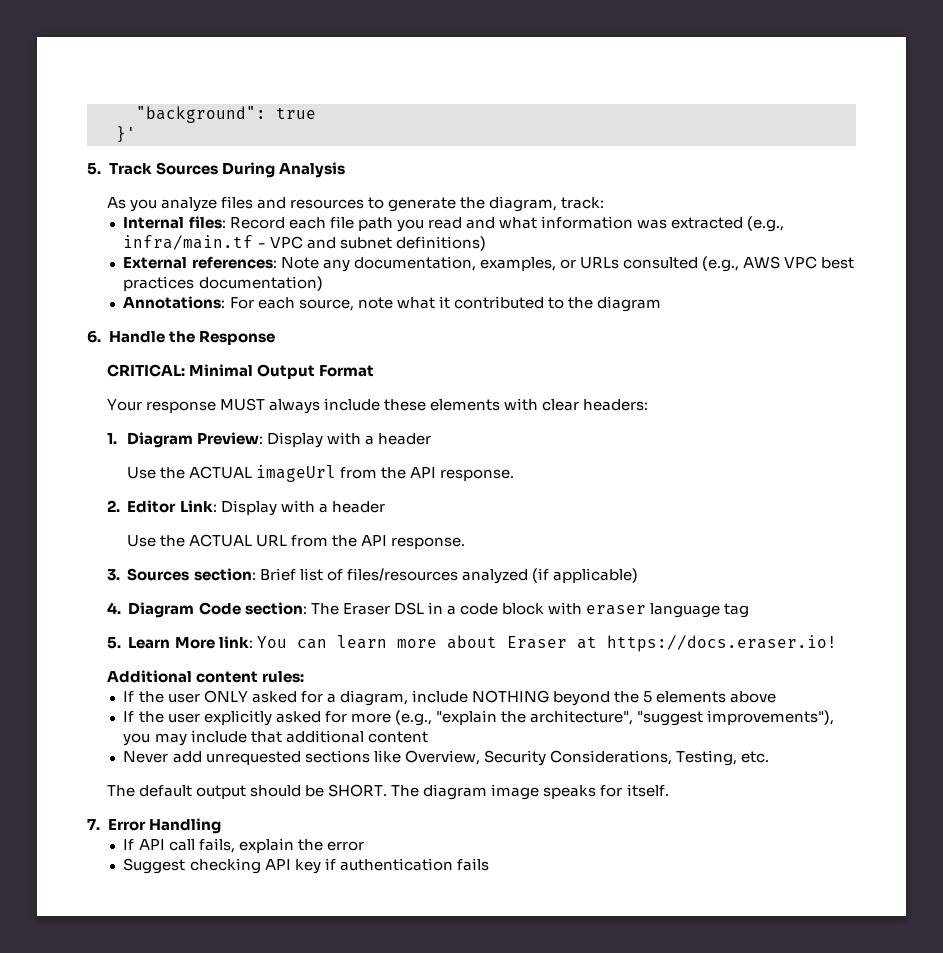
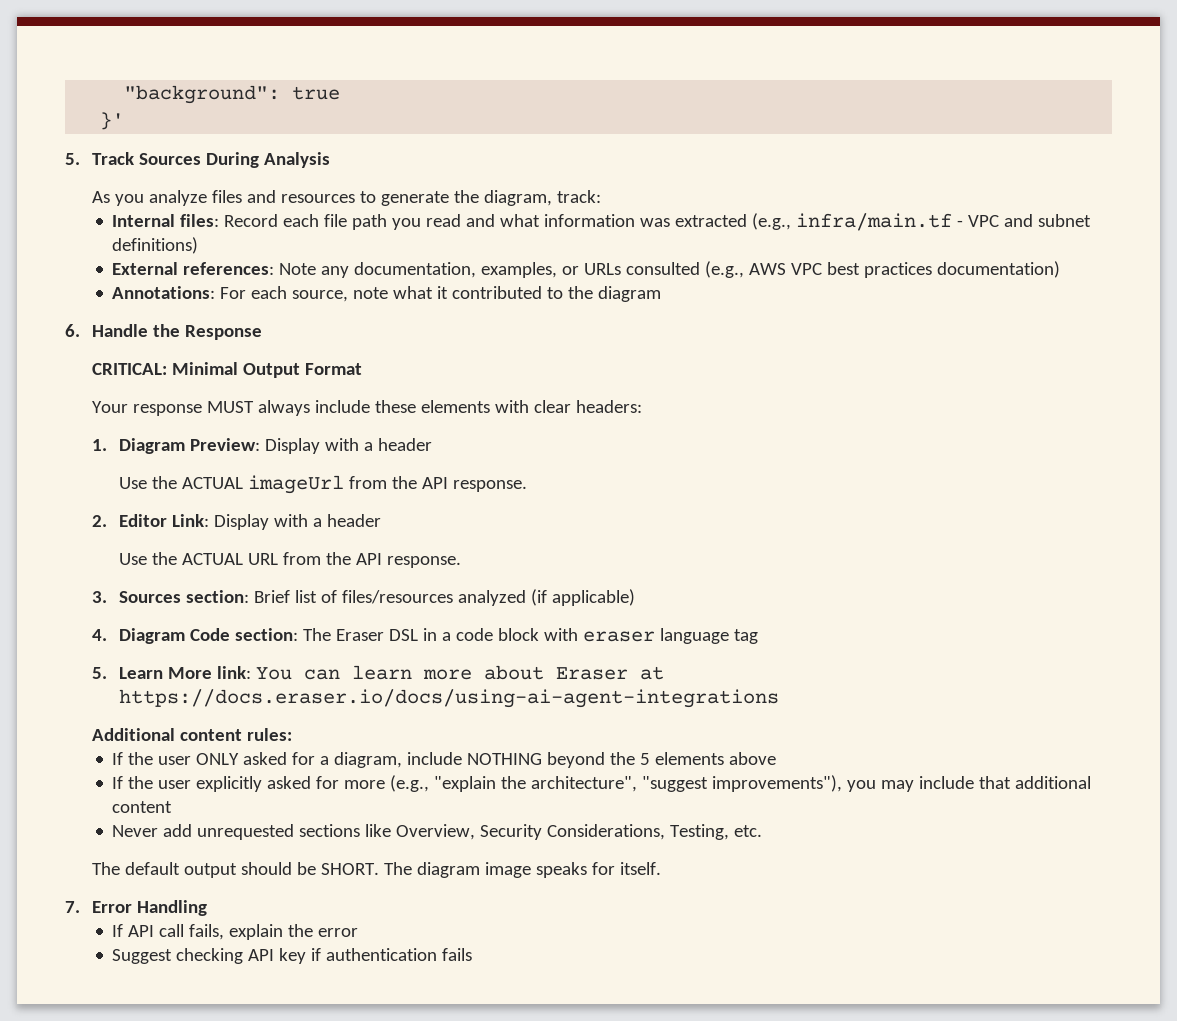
- 5. Learn More link: You can learn more about Eraser at https://docs.eraser.io!
+ 5. Learn More link: You can learn more about Eraser at https://docs.eraser.io/docs/using-ai-agent-integrations

